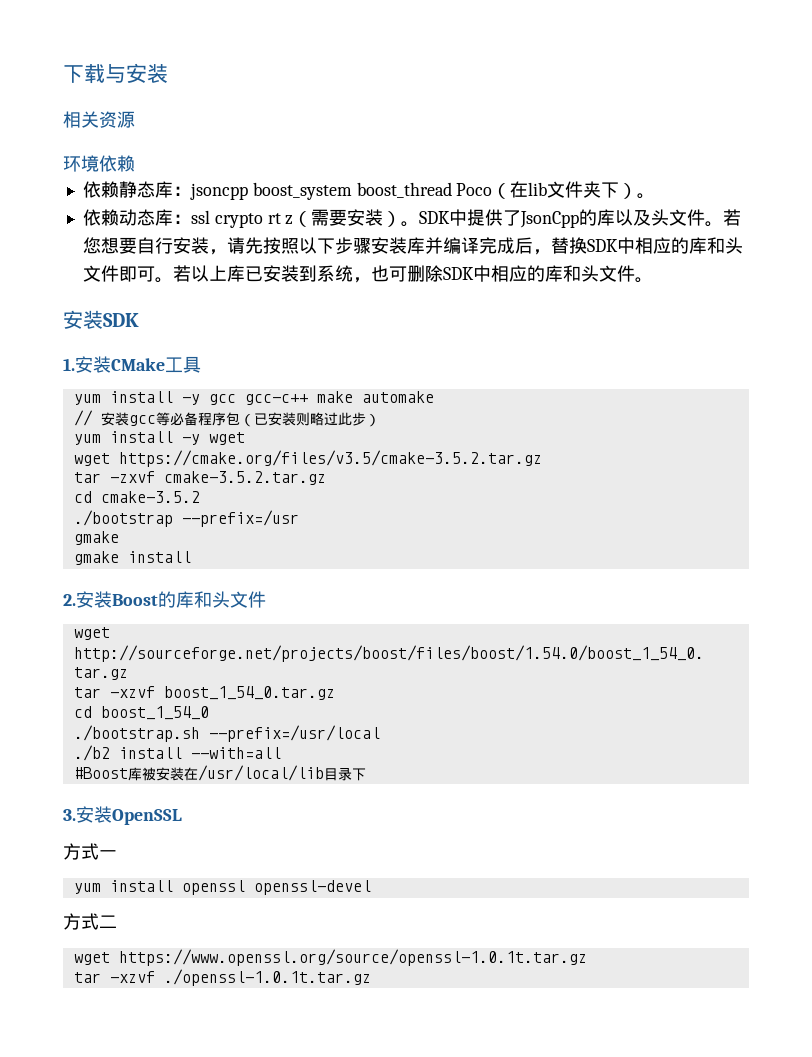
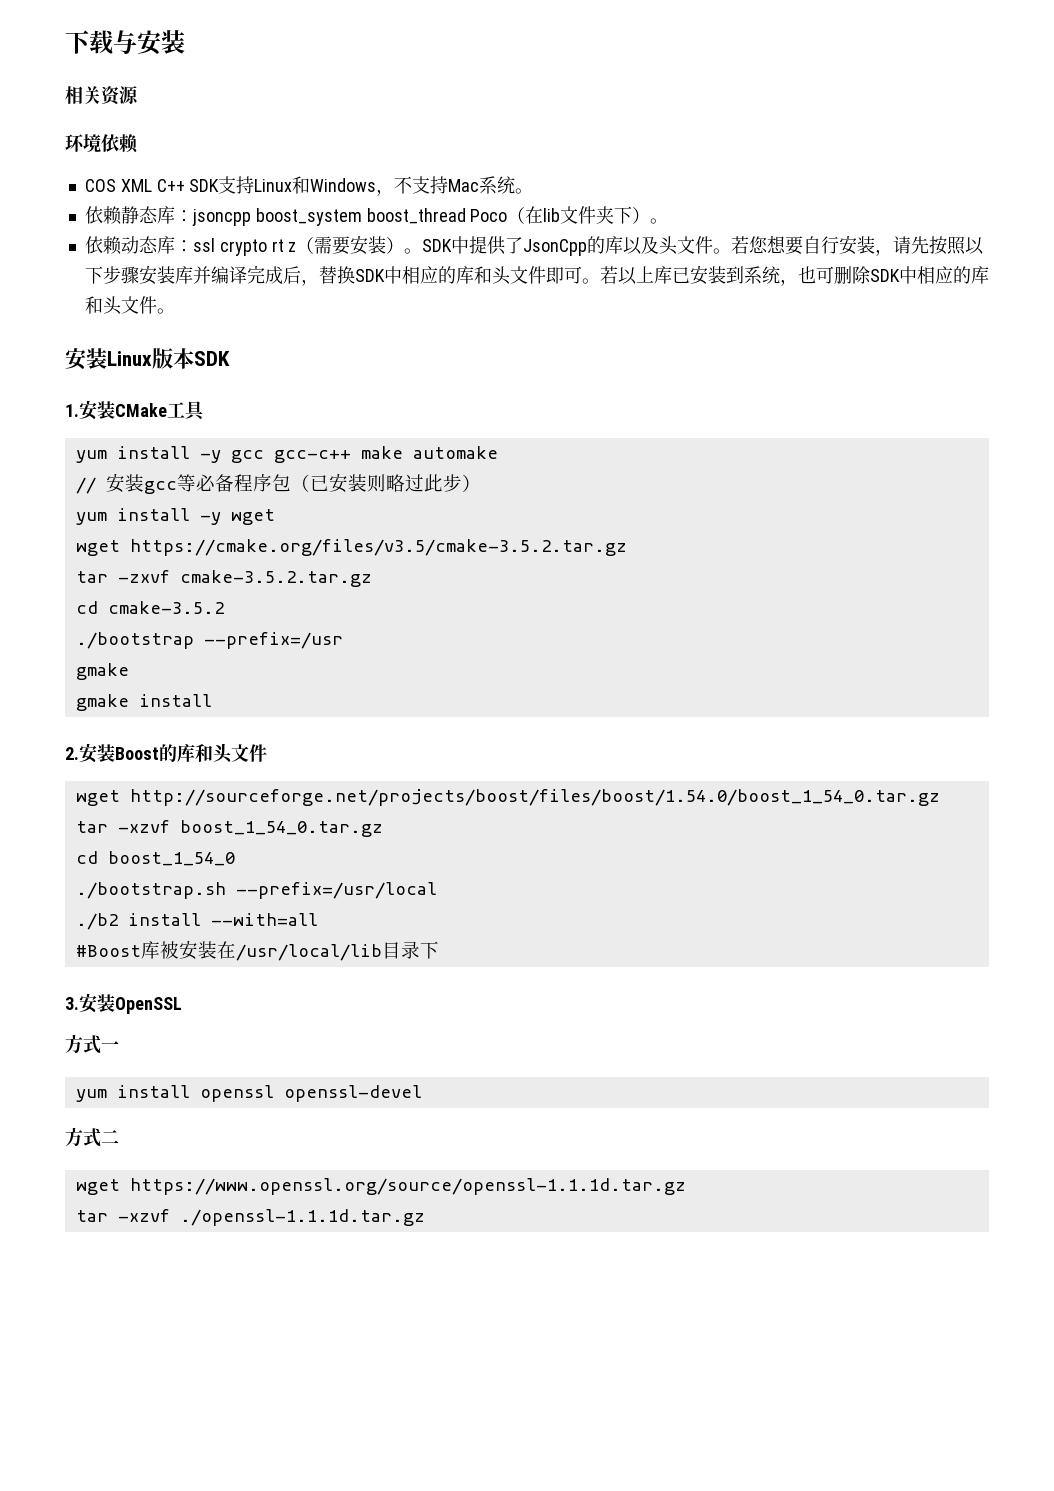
+ COS XML C++ SDK支持Linux和Windows，不支持Mac系统。
- 安装SDK
+ 安装Linux版本SDK
- wget https://www.openssl.org/source/openssl-1.0.1t.tar.gz
- tar -xzvf ./openssl-1.0.1t.tar.gz
+ wget https://www.openssl.org/source/openssl-1.1.1d.tar.gz
+ tar -xzvf ./openssl-1.1.1d.tar.gz

